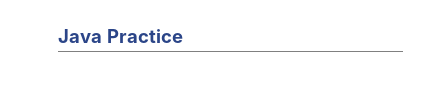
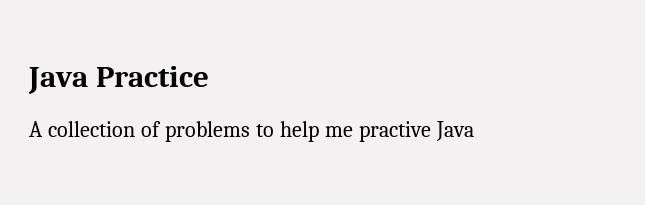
+ A collection of problems to help me practive Java

